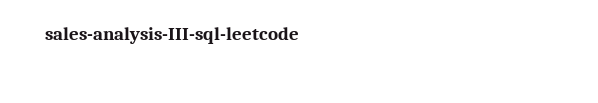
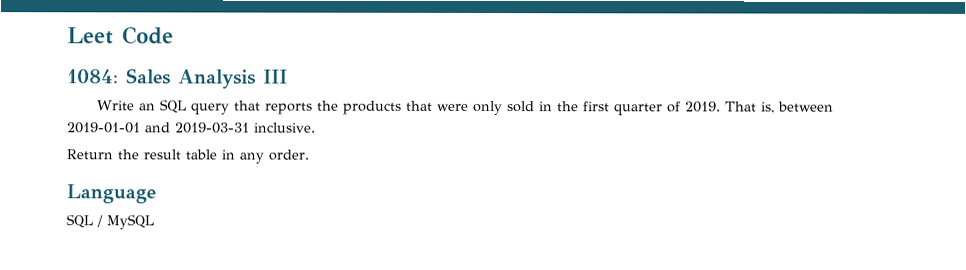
- sales-analysis-III-sql-leetcode
+ Leet Code
+ 1084: Sales Analysis III
+ Write an SQL query that reports the products that were only sold in the first quarter of 2019. That is, between 2019-01-01 and 2019-03-31 inclusive.
+ Return the result table in any order.
+ Language
+ SQL / MySQL

